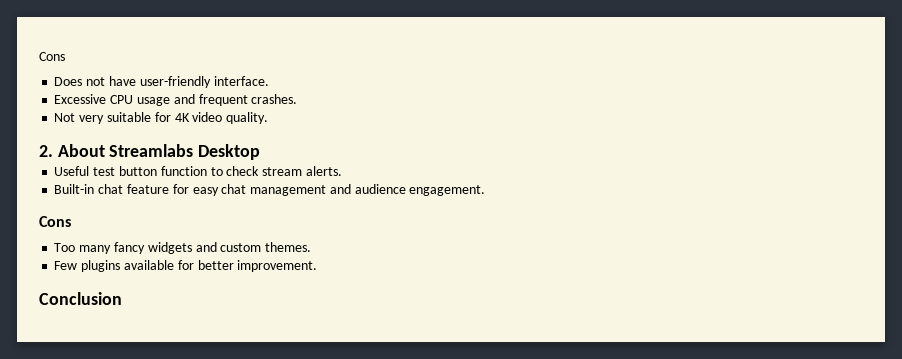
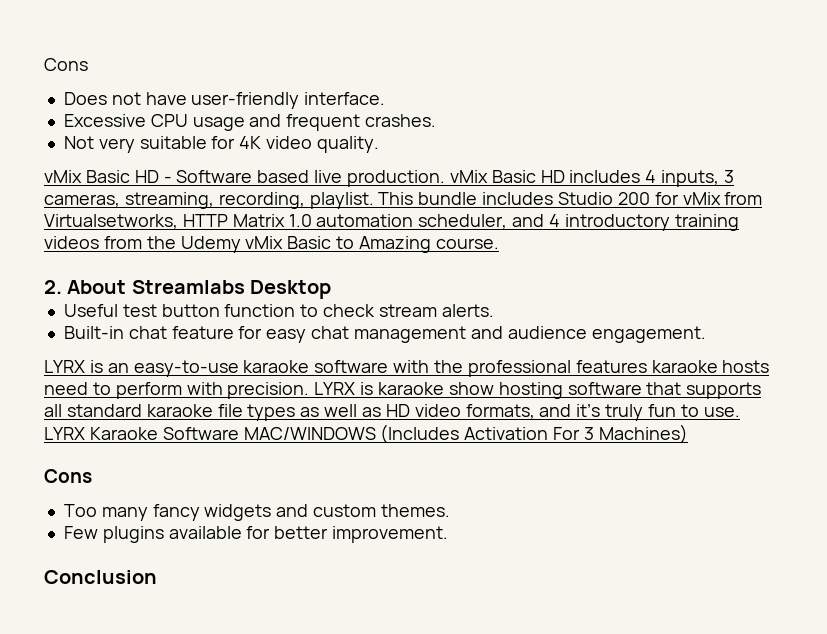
+ vMix Basic HD - Software based live production. vMix Basic HD includes 4 inputs, 3 cameras, streaming, recording, playlist. This bundle includes Studio 200 for vMix from Virtualsetworks, HTTP Matrix 1.0 automation scheduler, and 4 introductory training videos from the Udemy vMix Basic to Amazing course.
+ LYRX is an easy-to-use karaoke software with the professional features karaoke hosts need to perform with precision. LYRX is karaoke show hosting software that supports all standard karaoke file types as well as HD video formats, and it’s truly fun to use. LYRX Karaoke Software MAC/WINDOWS (Includes Activation For 3 Machines)

